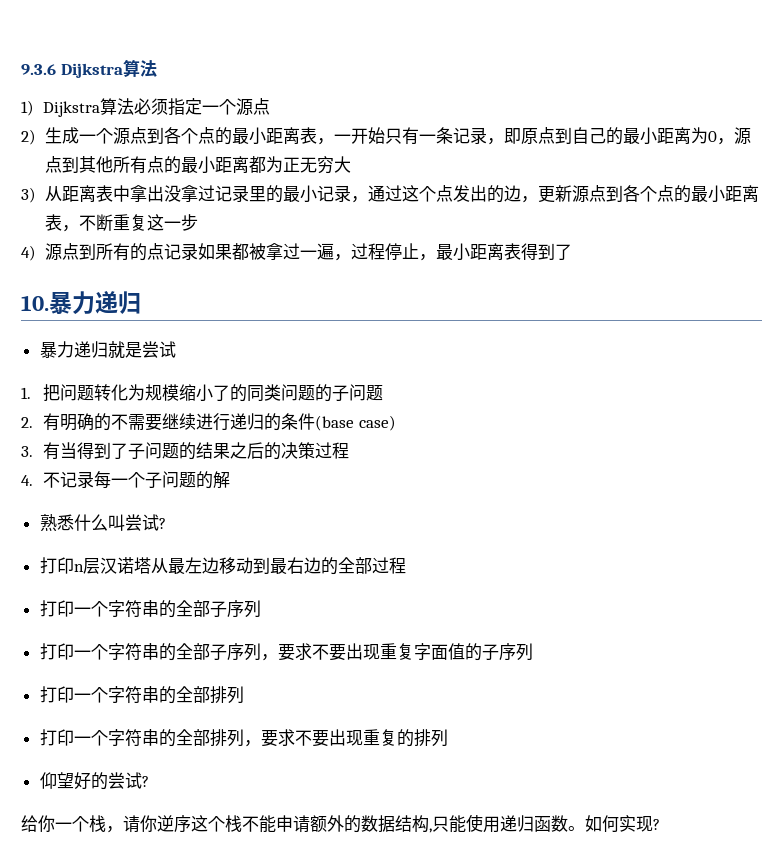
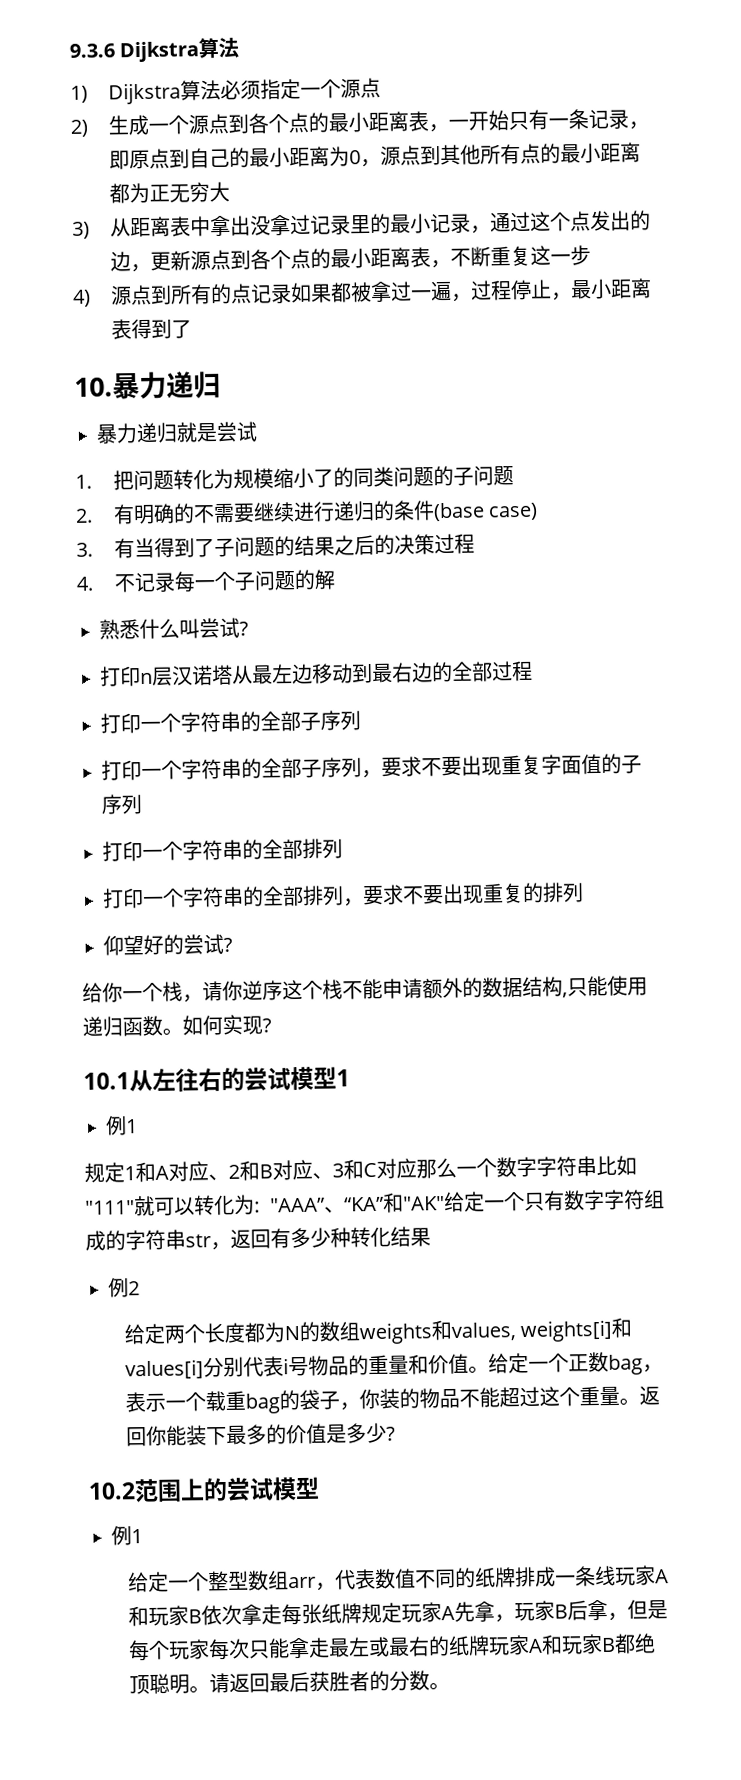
+ 10.1从左往右的尝试模型1
+ 例1
+ 规定1和A对应、2和B对应、3和C对应那么一个数字字符串比如"111"就可以转化为: "AAA”、“KA”和"AK"给定一个只有数字字符组成的字符串str，返回有多少种转化结果
+ 例2
+ 给定两个长度都为N的数组weights和values, weights[i]和values[i]分别代表i号物品的重量和价值。给定一个正数bag，表示一个载重bag的袋子，你装的物品不能超过这个重量。返回你能装下最多的价值是多少?
+ 10.2范围上的尝试模型
+ 例1
+ 给定一个整型数组arr，代表数值不同的纸牌排成一条线玩家A和玩家B依次拿走每张纸牌规定玩家A先拿，玩家B后拿，但是每个玩家每次只能拿走最左或最右的纸牌玩家A和玩家B都绝顶聪明。请返回最后获胜者的分数。

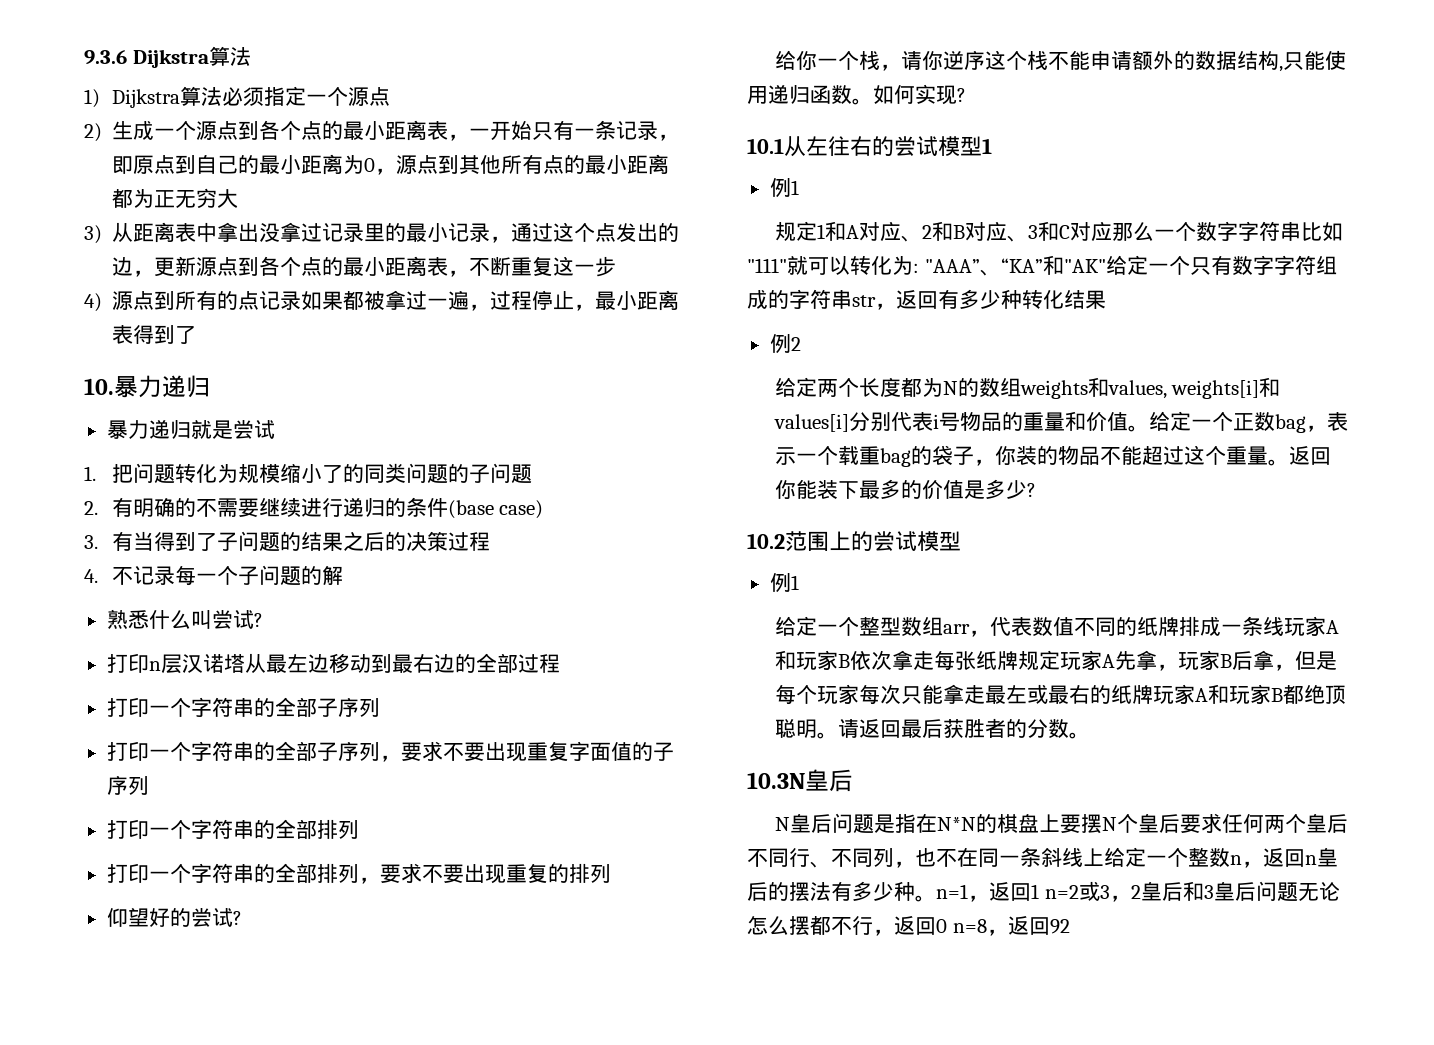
+ 10.3N皇后
+ N皇后问题是指在N*N的棋盘上要摆N个皇后要求任何两个皇后不同行、不同列，也不在同一条斜线上给定一个整数n，返回n皇后的摆法有多少种。n=1，返回1 n=2或3，2皇后和3皇后问题无论怎么摆都不行，返回0 n=8，返回92

